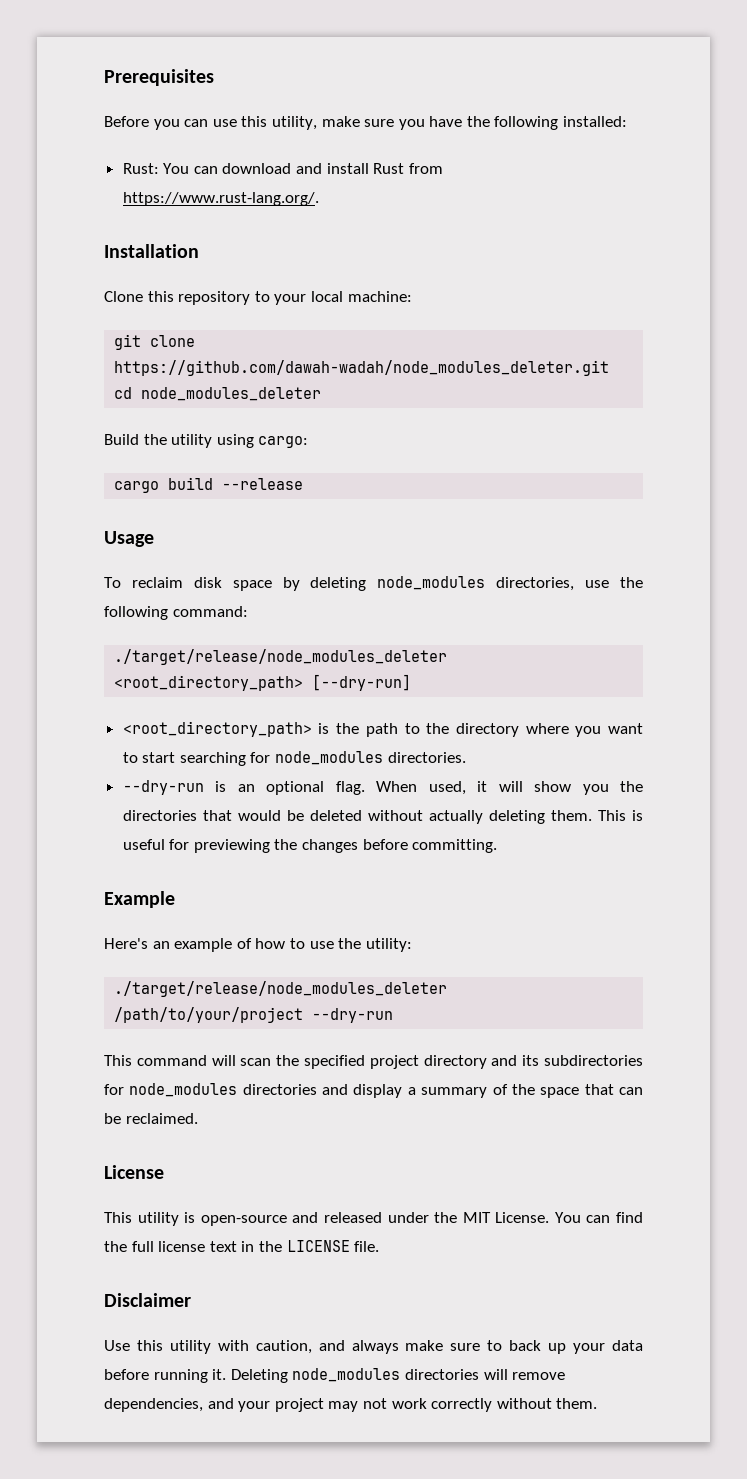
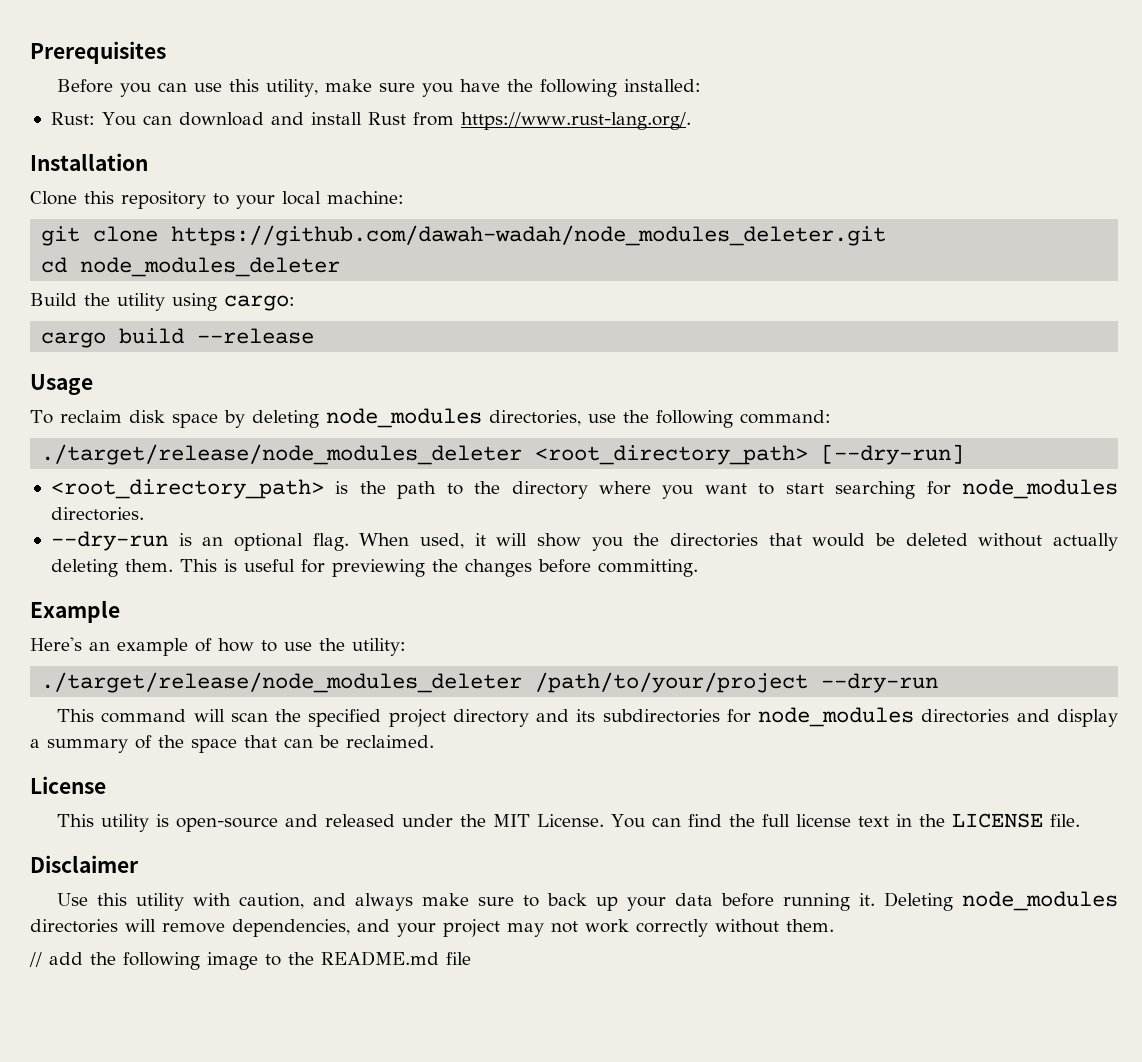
+ // add the following image to the README.md file

